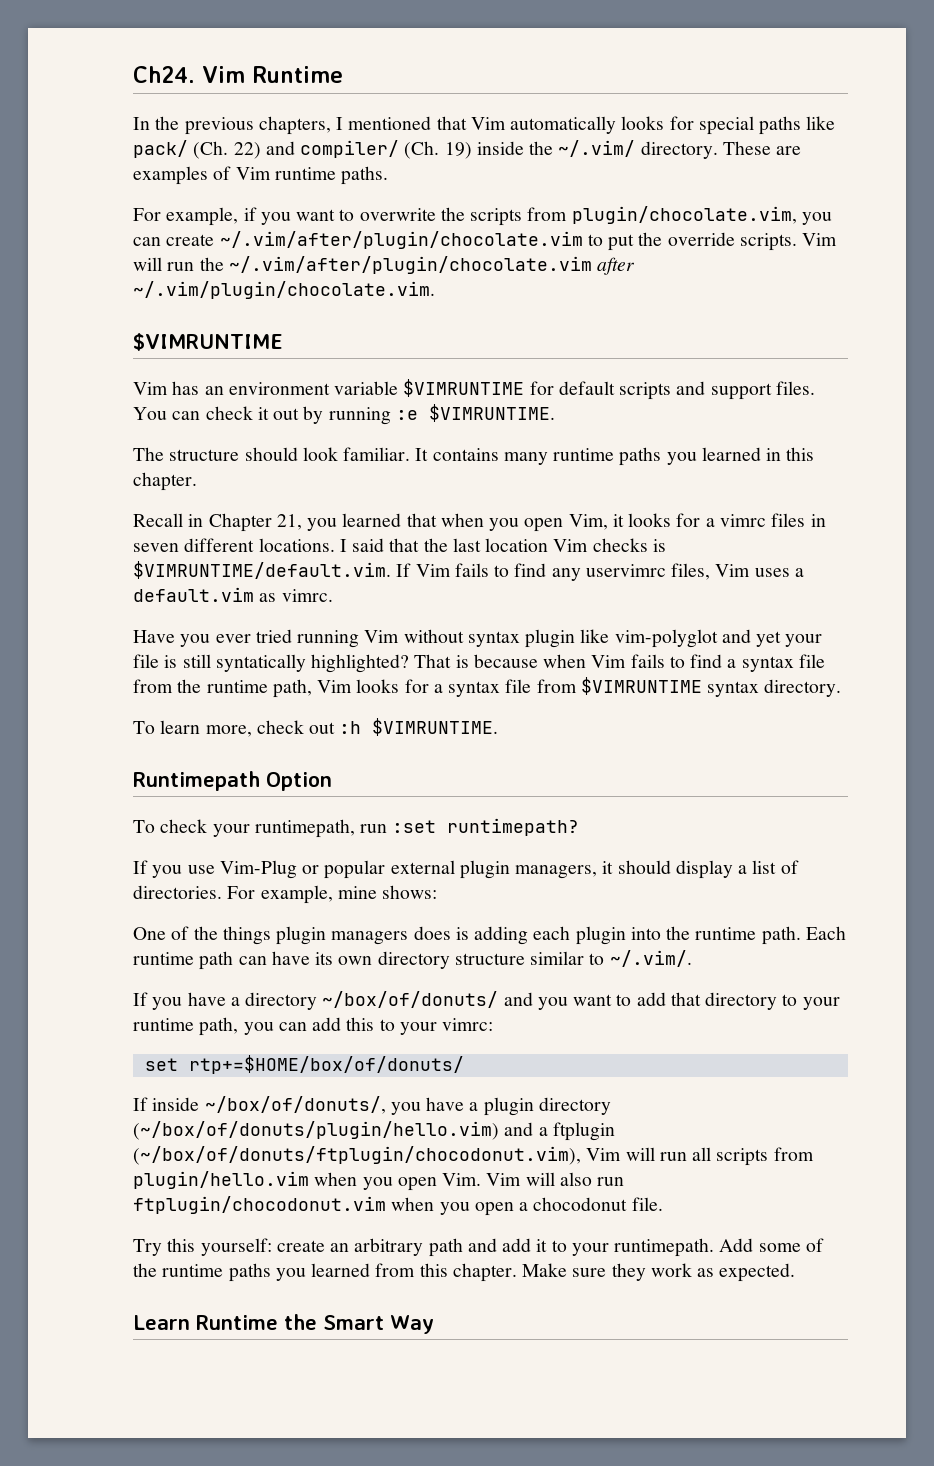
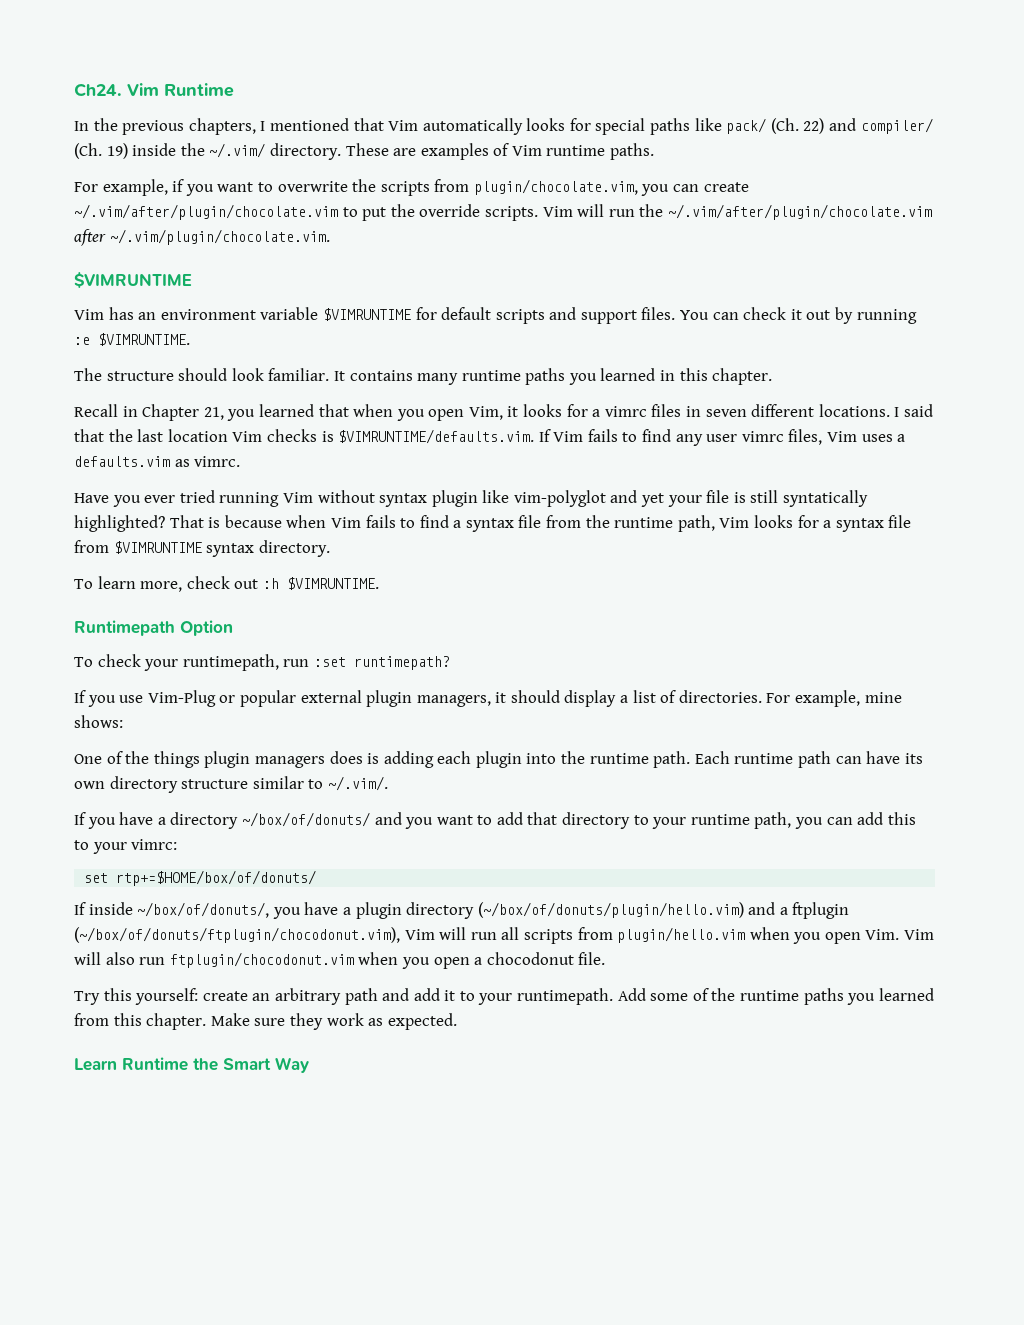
- I said that the last location Vim checks is $VIMRUNTIME/default.vim. If Vim fails to find any uservimrc files, Vim uses a default.vim as vimrc.
+ I said that the last location Vim checks is $VIMRUNTIME/defaults.vim. If Vim fails to find any user vimrc files, Vim uses a defaults.vim as vimrc.

